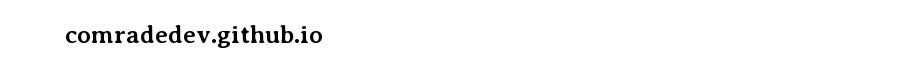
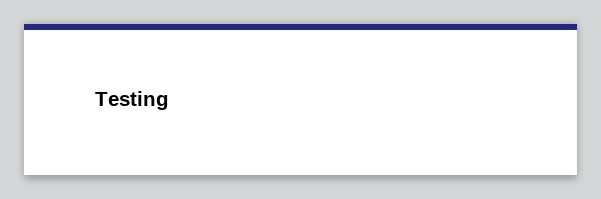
- comradedev.github.io
+ Testing

